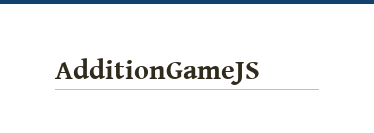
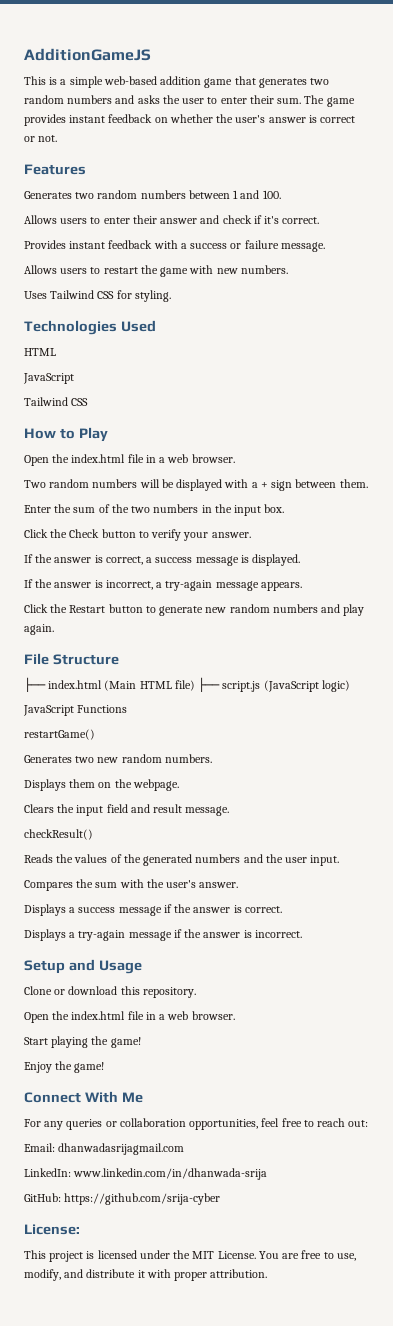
+ This is a simple web-based addition game that generates two random numbers and asks the user to enter their sum. The game provides instant feedback on whether the user's answer is correct or not.
+ Features
+ Generates two random numbers between 1 and 100.
+ Allows users to enter their answer and check if it's correct.
+ Provides instant feedback with a success or failure message.
+ Allows users to restart the game with new numbers.
+ Uses Tailwind CSS for styling.
+ Technologies Used
+ HTML
+ JavaScript
+ Tailwind CSS
+ How to Play
+ Open the index.html file in a web browser.
+ Two random numbers will be displayed with a + sign between them.
+ Enter the sum of the two numbers in the input box.
+ Click the Check button to verify your answer.
+ If the answer is correct, a success message is displayed.
+ If the answer is incorrect, a try-again message appears.
+ Click the Restart button to generate new random numbers and play again.
+ File Structure
+ ├── index.html (Main HTML file) ├── script.js (JavaScript logic)
+ JavaScript Functions
+ restartGame()
+ Generates two new random numbers.
+ Displays them on the webpage.
+ Clears the input field and result message.
+ checkResult()
+ Reads the values of the generated numbers and the user input.
+ Compares the sum with the user's answer.
+ Displays a success message if the answer is correct.
+ Displays a try-again message if the answer is incorrect.
+ Setup and Usage
+ Clone or download this repository.
+ Open the index.html file in a web browser.
+ Start playing the game!
+ Enjoy the game!
+ Connect With Me
+ For any queries or collaboration opportunities, feel free to reach out:
+ Email: dhanwadasrijagmail.com
+ LinkedIn: www.linkedin.com/in/dhanwada-srija
+ GitHub: https://github.com/srija-cyber
+ License:
+ This project is licensed under the MIT License. You are free to use, modify, and distribute it with proper attribution.

